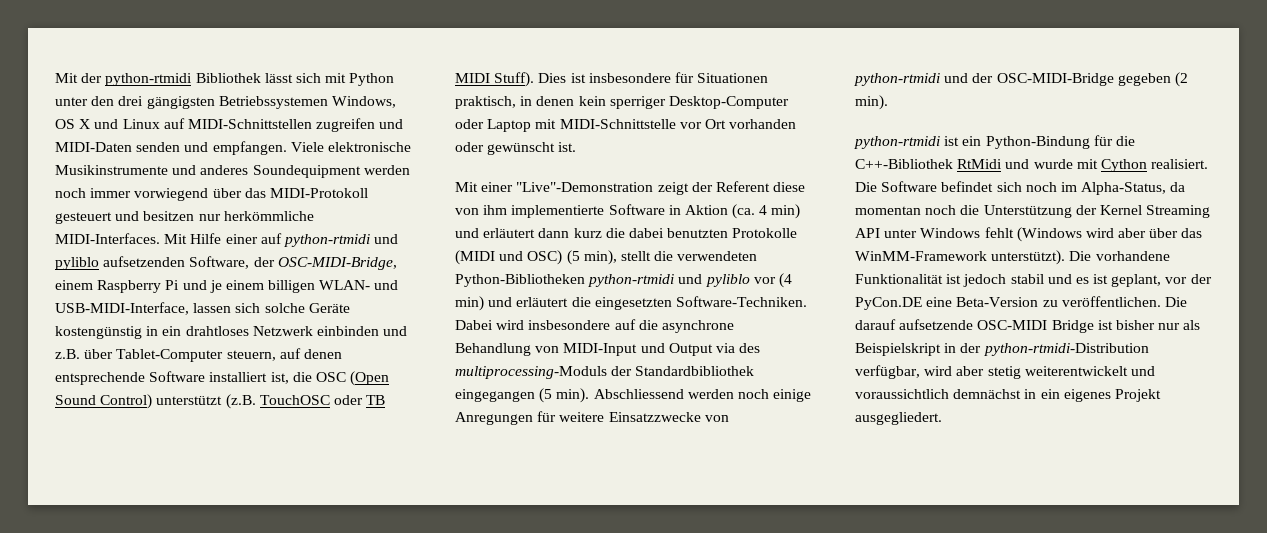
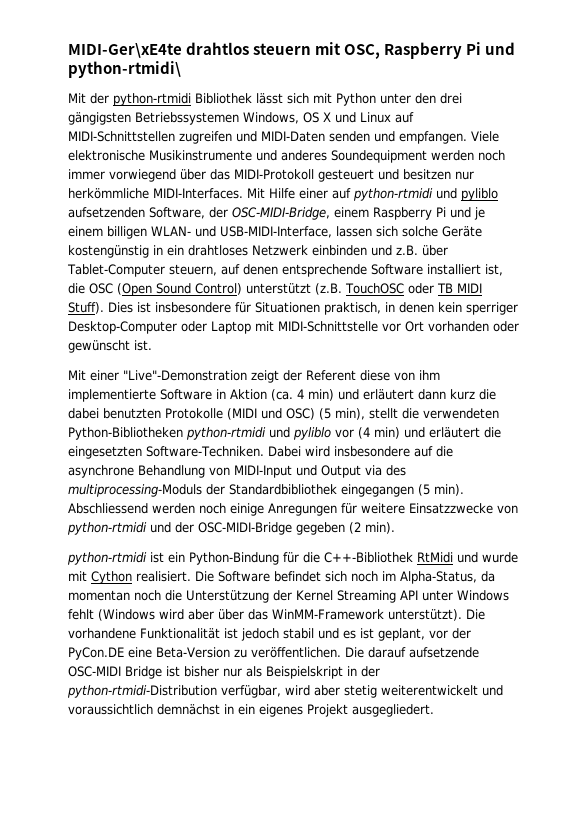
+ MIDI-Ger\xE4te drahtlos steuern mit OSC, Raspberry Pi und python-rtmidi\

